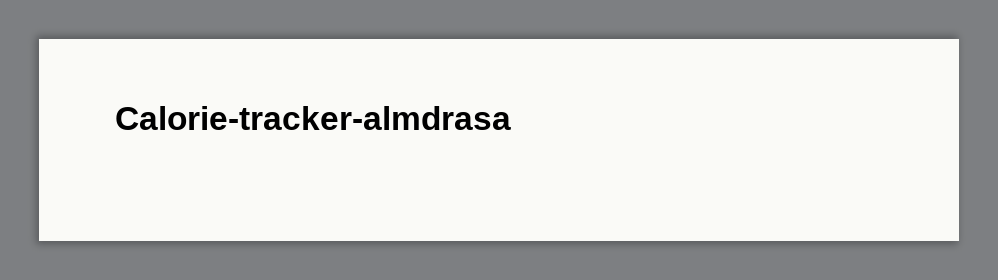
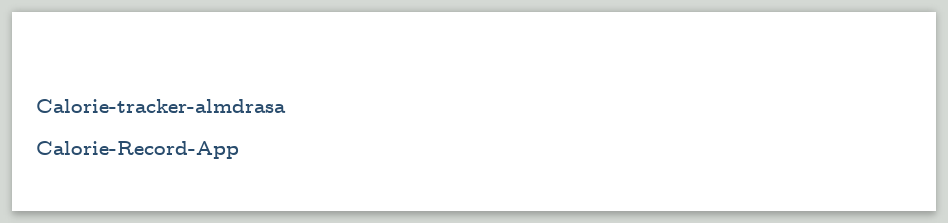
+ Calorie-Record-App

